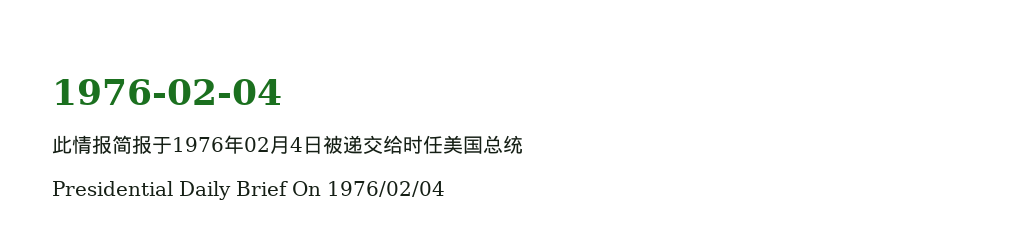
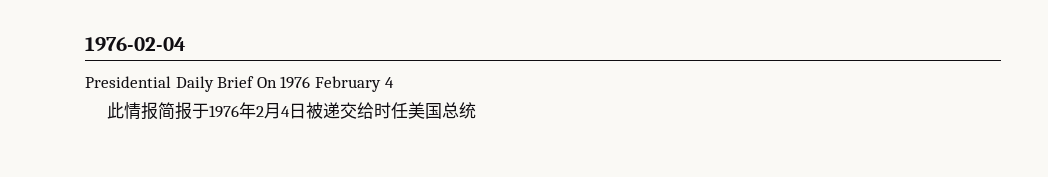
+ Presidential Daily Brief On 1976 February 4
- 此情报简报于1976年02月4日被递交给时任美国总统
+ 此情报简报于1976年2月4日被递交给时任美国总统
- Presidential Daily Brief On 1976/02/04

